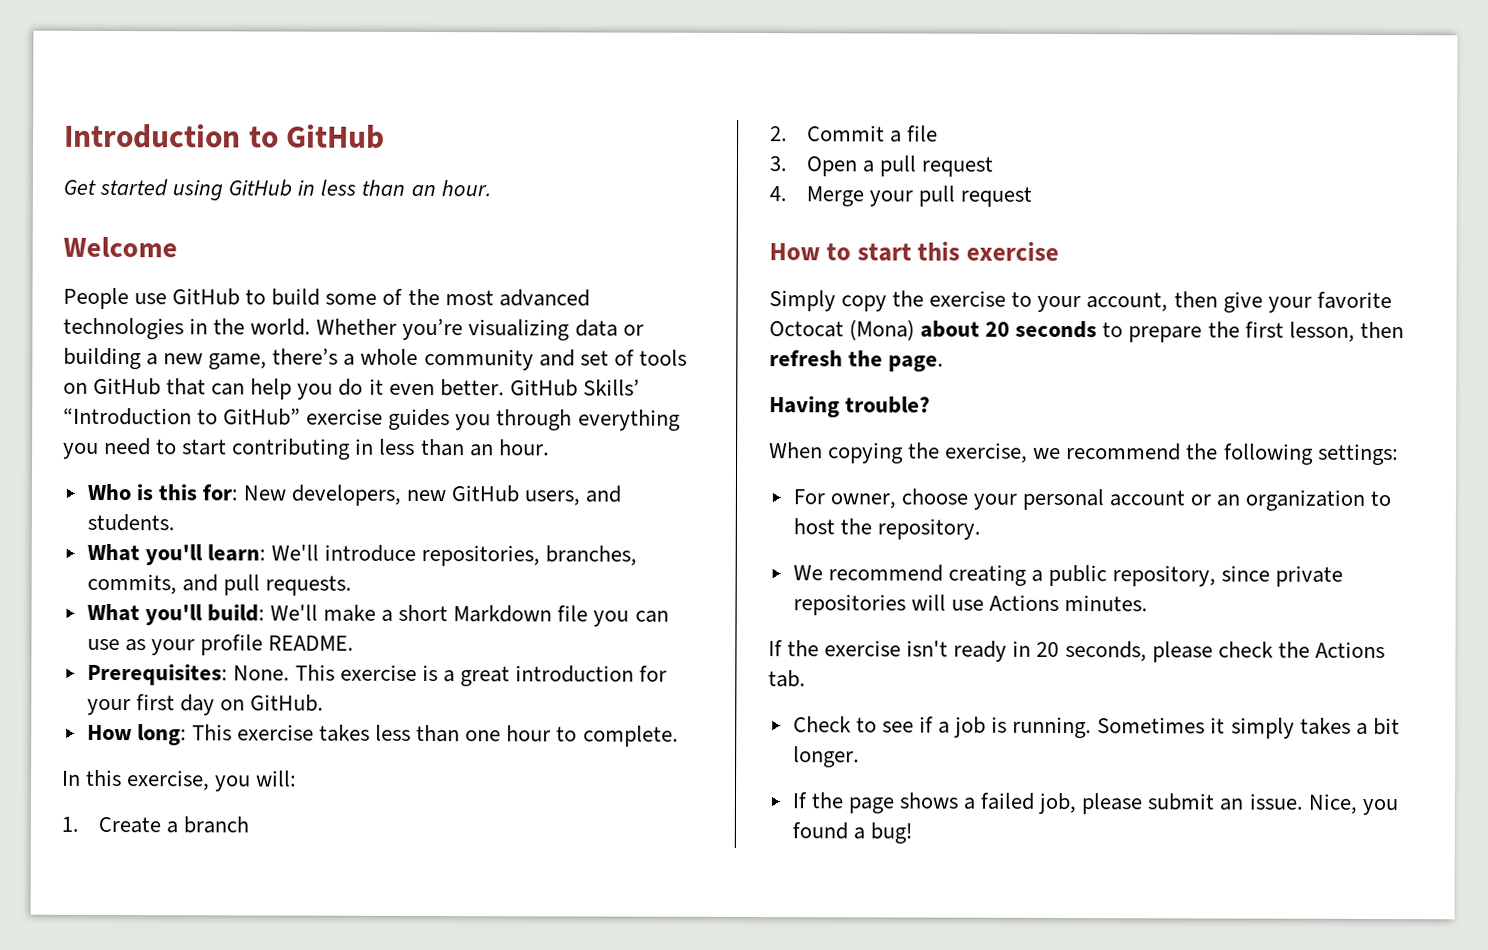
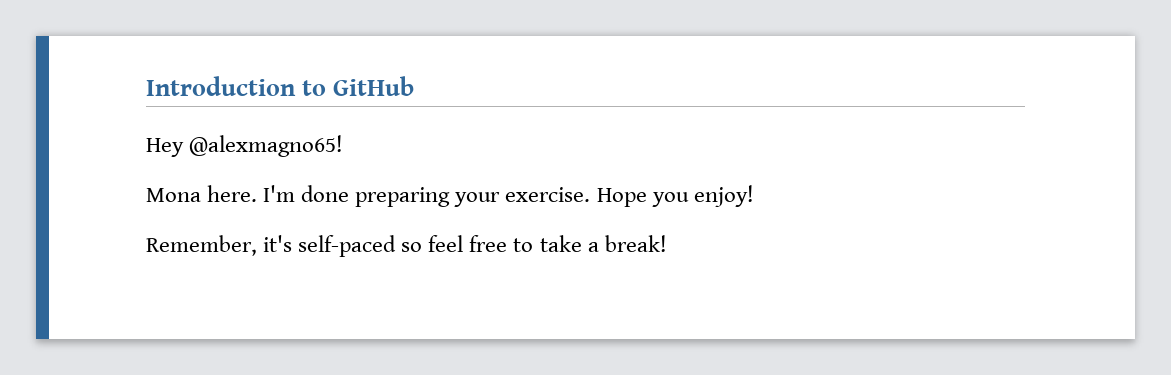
- Get started using GitHub in less than an hour.
- Welcome
- People use GitHub to build some of the most advanced technologies in the world. Whether you’re visualizing data or building a new game, there’s a whole community and set of tools on GitHub that can help you do it even better. GitHub Skills’ “Introduction to GitHub” exercise guides you through everything you need to start contributing in less than an hour.
- Who is this for: New developers, new GitHub users, and students.
- What you'll learn: We'll introduce repositories, branches, commits, and pull requests.
- What you'll build: We'll make a short Markdown file you can use as your profile README.
- Prerequisites: None. This exercise is a great introduction for your first day on GitHub.
- How long: This exercise takes less than one hour to complete.
- In this exercise, you will:
- 1. Create a branch
- 2. Commit a file
- 3. Open a pull request
- 4. Merge your pull request
- How to start this exercise
- Simply copy the exercise to your account, then give your favorite Octocat (Mona) about 20 seconds to prepare the first lesson, then refresh the page.
- Having trouble?
- When copying the exercise, we recommend the following settings:
- For owner, choose your personal account or an organization to host the repository.
- We recommend creating a public repository, since private repositories will use Actions minutes.
- If the exercise isn't ready in 20 seconds, please check the Actions tab.
- Check to see if a job is running. Sometimes it simply takes a bit longer.
- If the page shows a failed job, please submit an issue. Nice, you found a bug!
+ Hey @alexmagno65!
+ Mona here. I'm done preparing your exercise. Hope you enjoy!
+ Remember, it's self-paced so feel free to take a break!

